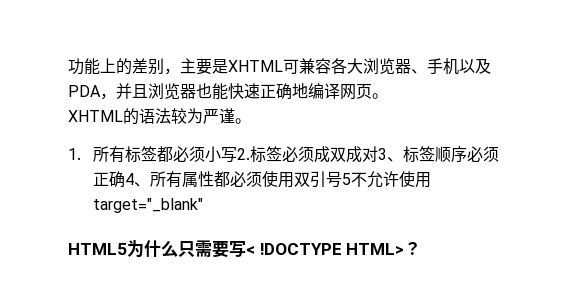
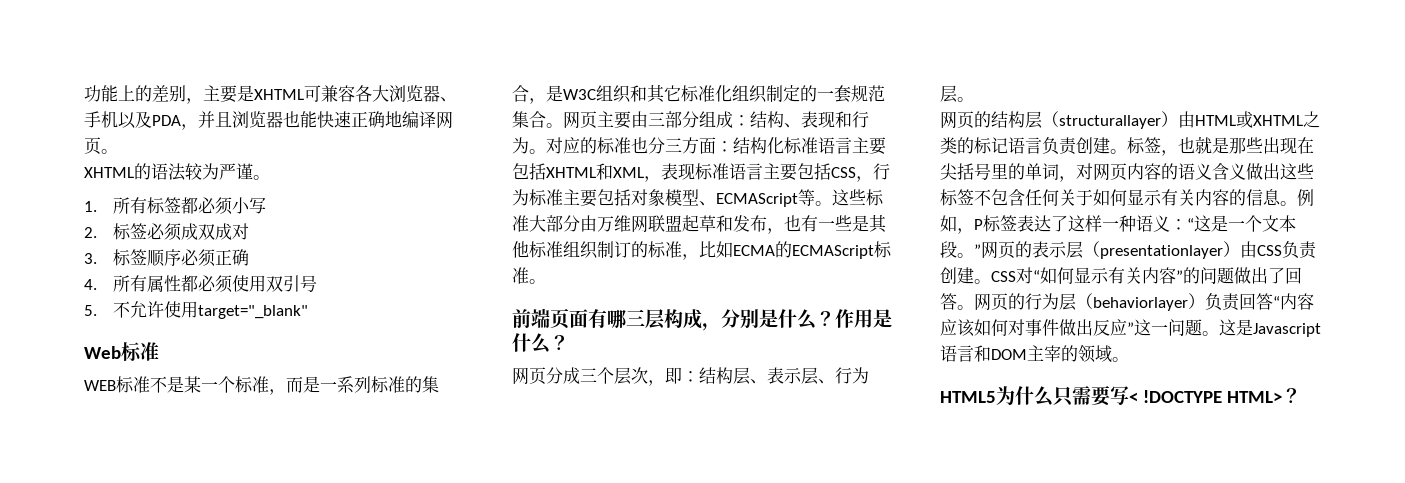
- 1.所有标签都必须小写2.标签必须成双成对3、标签顺序必须正确4、所有属性都必须使用双引号5不允许使用target="_blank"
+ 1.所有标签都必须小写
+ 2.标签必须成双成对
+ 3.标签顺序必须正确
+ 4.所有属性都必须使用双引号
+ 5.不允许使用target="_blank"
+ Web标准
+ WEB标准不是某一个标准，而是一系列标准的集合，是W3C组织和其它标准化组织制定的一套规范集合。网页主要由三部分组成：结构、表现和行为。对应的标准也分三方面：结构化标准语言主要包括XHTML和XML，表现标准语言主要包括CSS，行为标准主要包括对象模型、ECMAScript等。这些标准大部分由万维网联盟起草和发布，也有一些是其他标准组织制订的标准，比如ECMA的ECMAScript标准。
+ 前端页面有哪三层构成，分别是什么？作用是什么？
+ 网页分成三个层次，即：结构层、表示层、行为层。
+ 网页的结构层（structurallayer）由HTML或XHTML之类的标记语言负责创建。标签，也就是那些出现在尖括号里的单词，对网页内容的语义含义做出这些标签不包含任何关于如何显示有关内容的信息。例如，P标签表达了这样一种语义：“这是一个文本段。”网页的表示层（presentationlayer）由CSS负责创建。CSS对“如何显示有关内容”的问题做出了回答。网页的行为层（behaviorlayer）负责回答“内容应该如何对事件做出反应”这一问题。这是Javascript语言和DOM主宰的领域。

